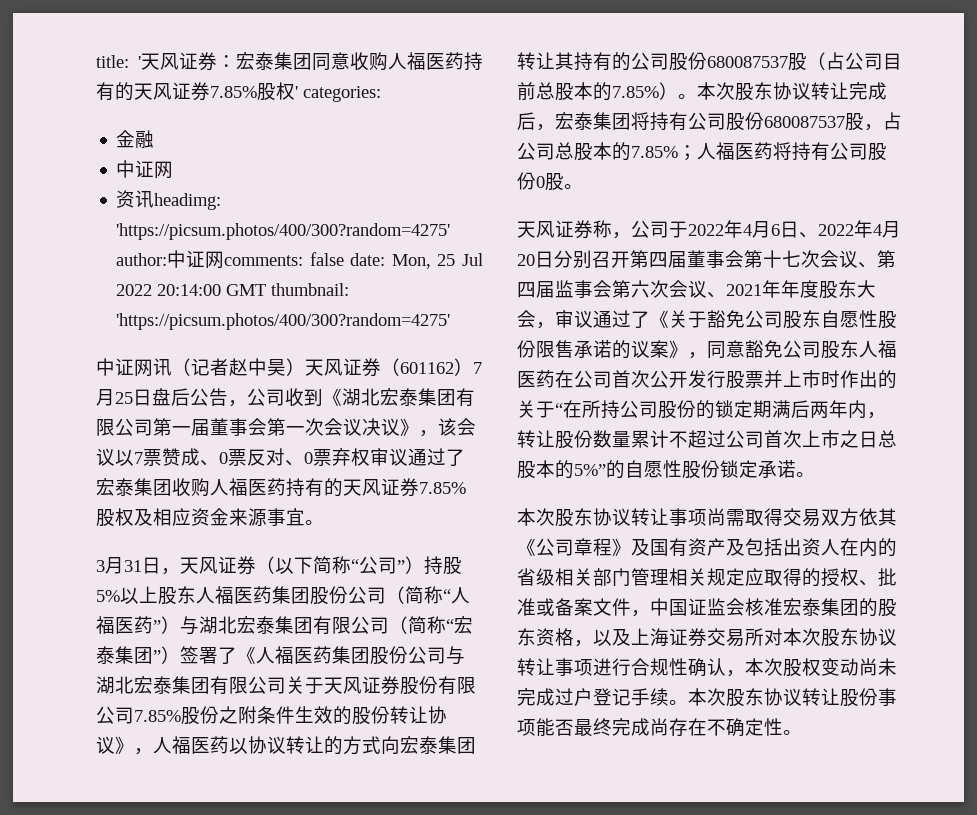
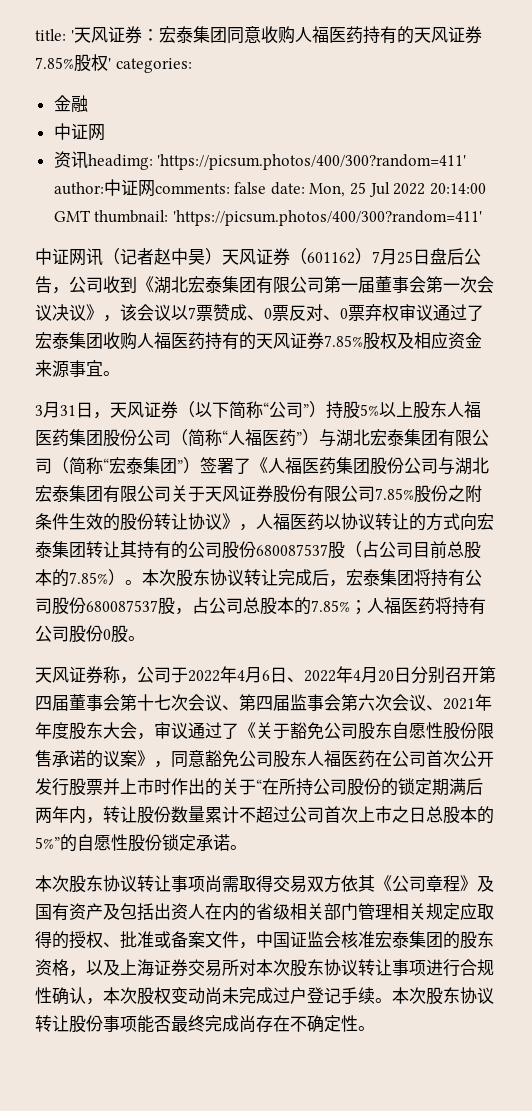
- 资讯headimg: 'https://picsum.photos/400/300?random=4275' author:中证网comments: false date: Mon, 25 Jul 2022 20:14:00 GMT thumbnail: 'https://picsum.photos/400/300?random=4275'
+ 资讯headimg: 'https://picsum.photos/400/300?random=411' author:中证网comments: false date: Mon, 25 Jul 2022 20:14:00 GMT thumbnail: 'https://picsum.photos/400/300?random=411'

